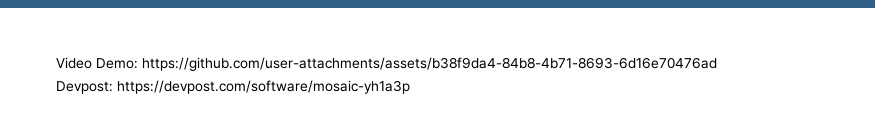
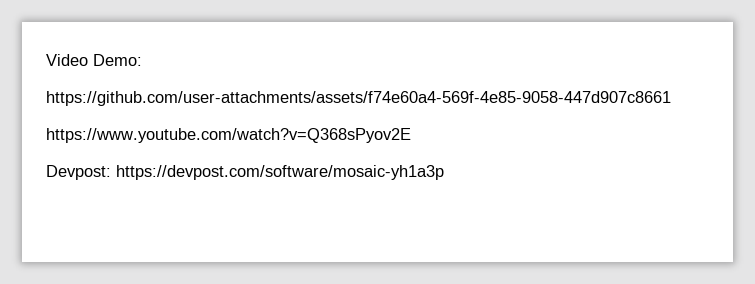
- Video Demo: https://github.com/user-attachments/assets/b38f9da4-84b8-4b71-8693-6d16e70476ad
+ Video Demo:
+ https://github.com/user-attachments/assets/f74e60a4-569f-4e85-9058-447d907c8661
+ https://www.youtube.com/watch?v=Q368sPyov2E

